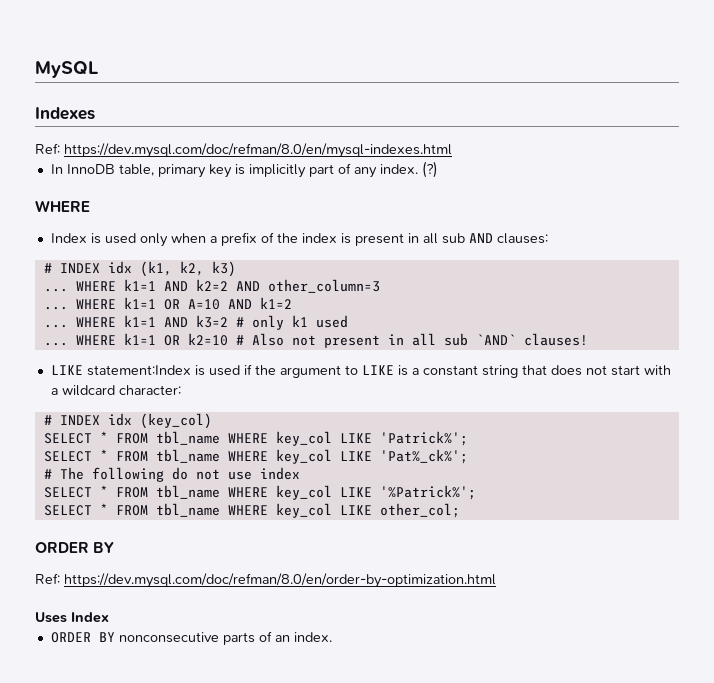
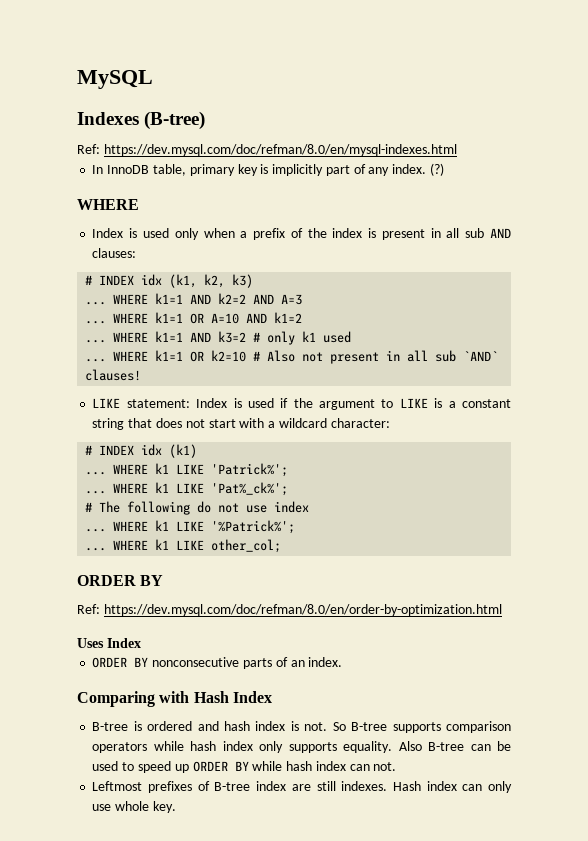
- Indexes
+ Indexes (B-tree)
- WHERE k1=1 AND k2=2 AND other_column=3
+ WHERE k1=1 AND k2=2 AND A=3
- LIKE statement:Index is used if the argument to LIKE is a constant string that does not start with a wildcard character:
+ LIKE statement: Index is used if the argument to LIKE is a constant string that does not start with a wildcard character:
- # INDEX idx (key_col)
- SELECT * FROM tbl_name WHERE key_col LIKE 'Patrick%';
- SELECT * FROM tbl_name WHERE key_col LIKE 'Pat%_ck%';
+ # INDEX idx (k1)
+ ... WHERE k1 LIKE 'Patrick%';
+ ... WHERE k1 LIKE 'Pat%_ck%';
- SELECT * FROM tbl_name WHERE key_col LIKE '%Patrick%';
- SELECT * FROM tbl_name WHERE key_col LIKE other_col;
+ ... WHERE k1 LIKE '%Patrick%';
+ ... WHERE k1 LIKE other_col;
+ Comparing with Hash Index
+ B-tree is ordered and hash index is not. So B-tree supports comparison operators while hash index only supports equality. Also B-tree can be used to speed up ORDER BY while hash index can not.
+ Leftmost prefixes of B-tree index are still indexes. Hash index can only use whole key.

